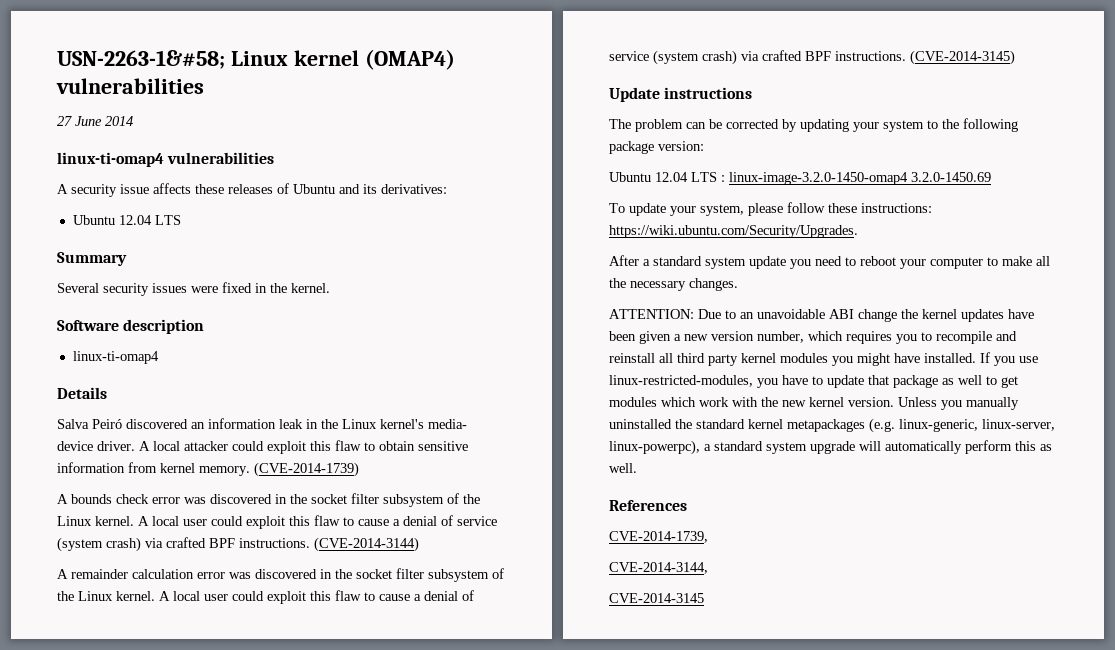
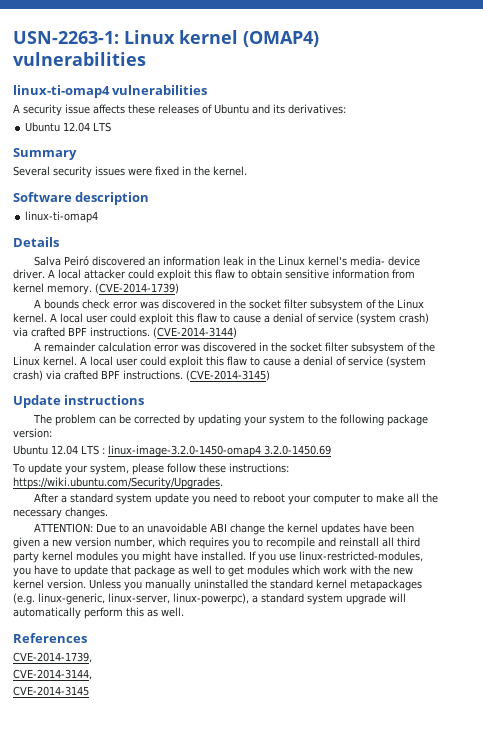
- USN-2263-1&#58; Linux kernel (OMAP4) vulnerabilities
+ USN-2263-1: Linux kernel (OMAP4) vulnerabilities
- 27 June 2014

